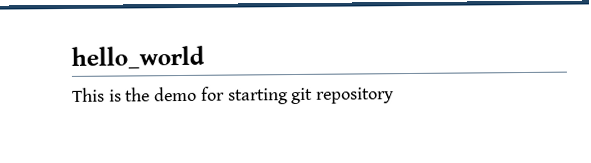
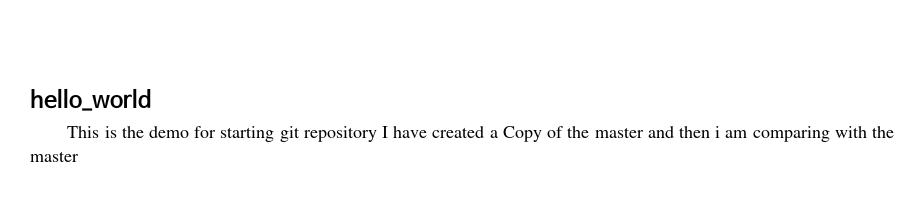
- This is the demo for starting git repository
+ This is the demo for starting git repository I have created a Copy of the master and then i am comparing with the master

